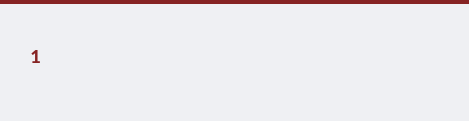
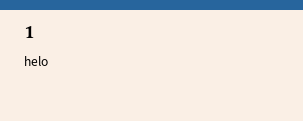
+ helo

